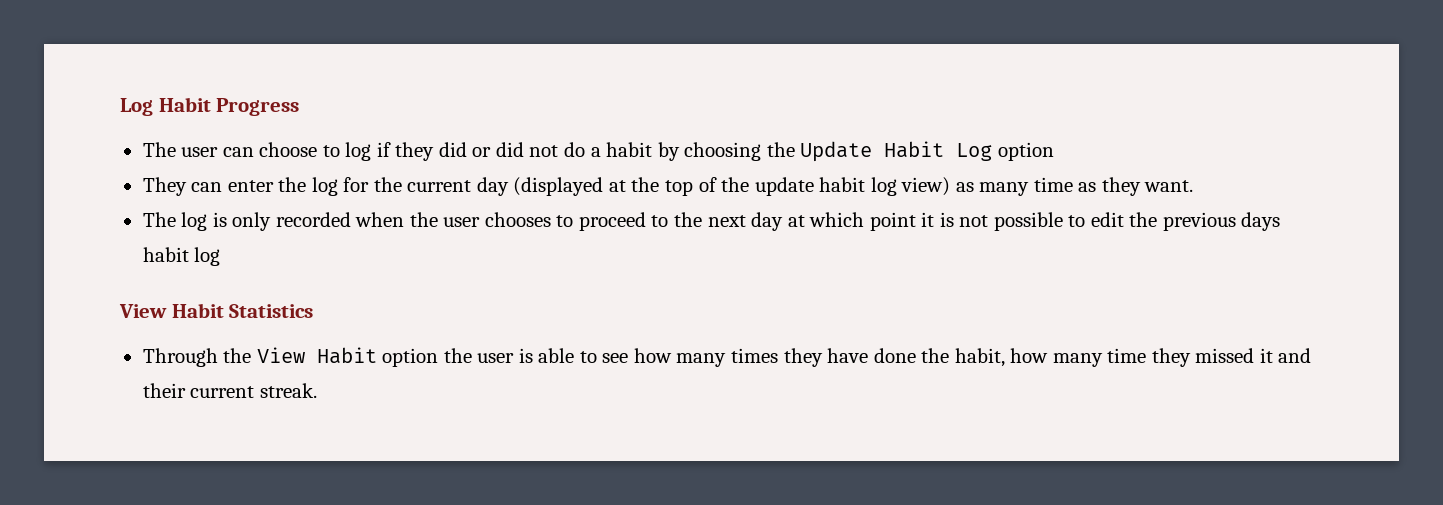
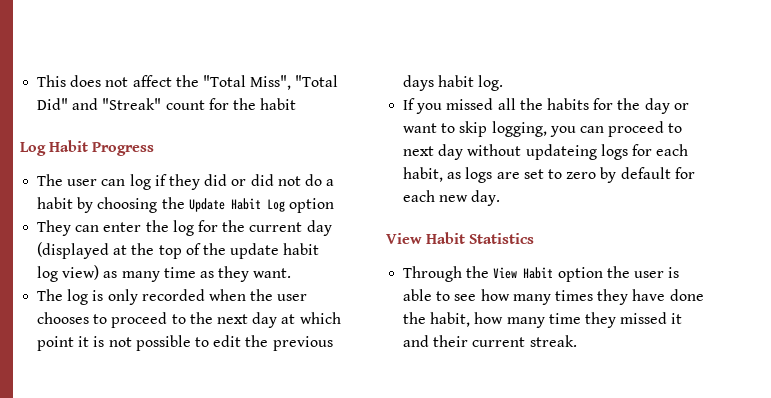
+ This does not affect the "Total Miss", "Total Did" and "Streak" count for the habit
- The user can choose to log if they did or did not do a habit by choosing the Update Habit Log option
+ The user can log if they did or did not do a habit by choosing the Update Habit Log option
- The log is only recorded when the user chooses to proceed to the next day at which point it is not possible to edit the previous days habit log
+ The log is only recorded when the user chooses to proceed to the next day at which point it is not possible to edit the previous days habit log.
+ If you missed all the habits for the day or want to skip logging, you can proceed to next day without updateing logs for each habit, as logs are set to zero by default for each new day.

